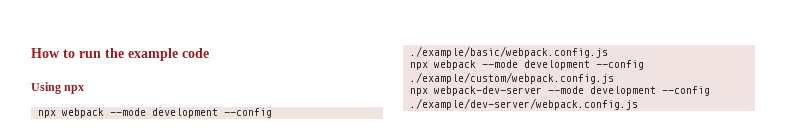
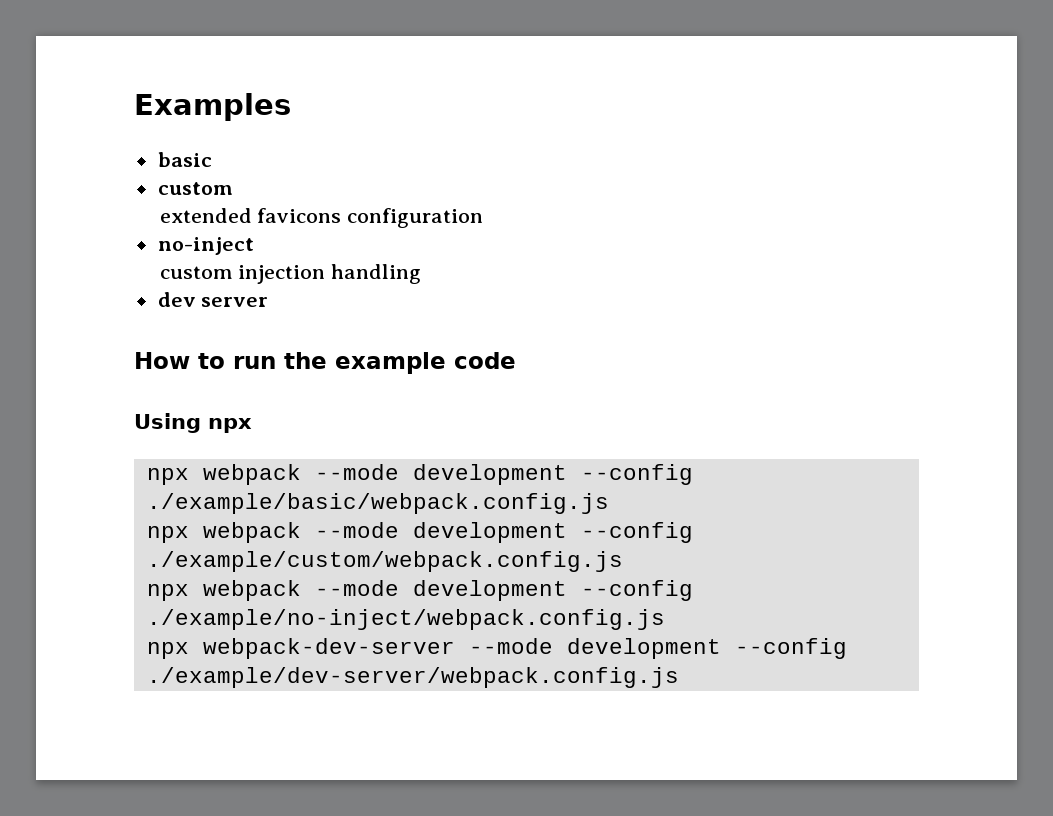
+ Examples
+ basic
+ custom
+ extended favicons configuration
+ no-inject
+ custom injection handling
+ dev server
+ npx webpack --mode development --config ./example/no-inject/webpack.config.js

